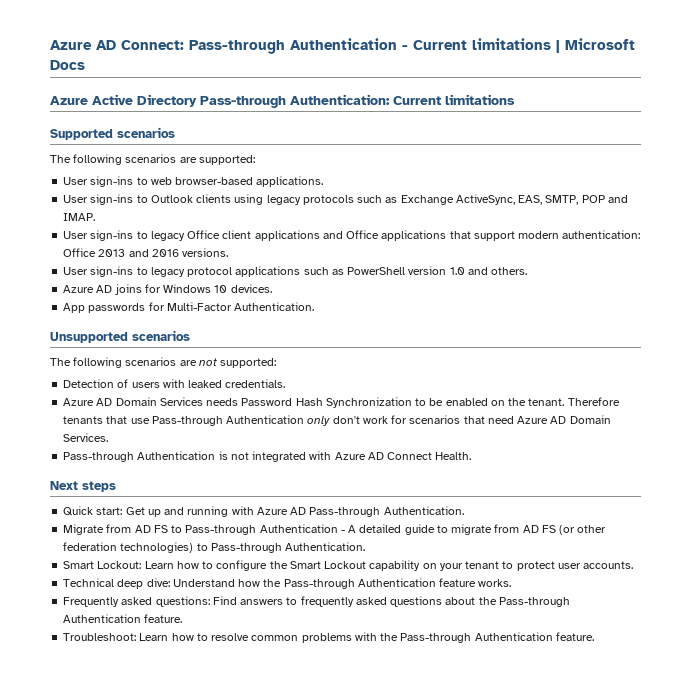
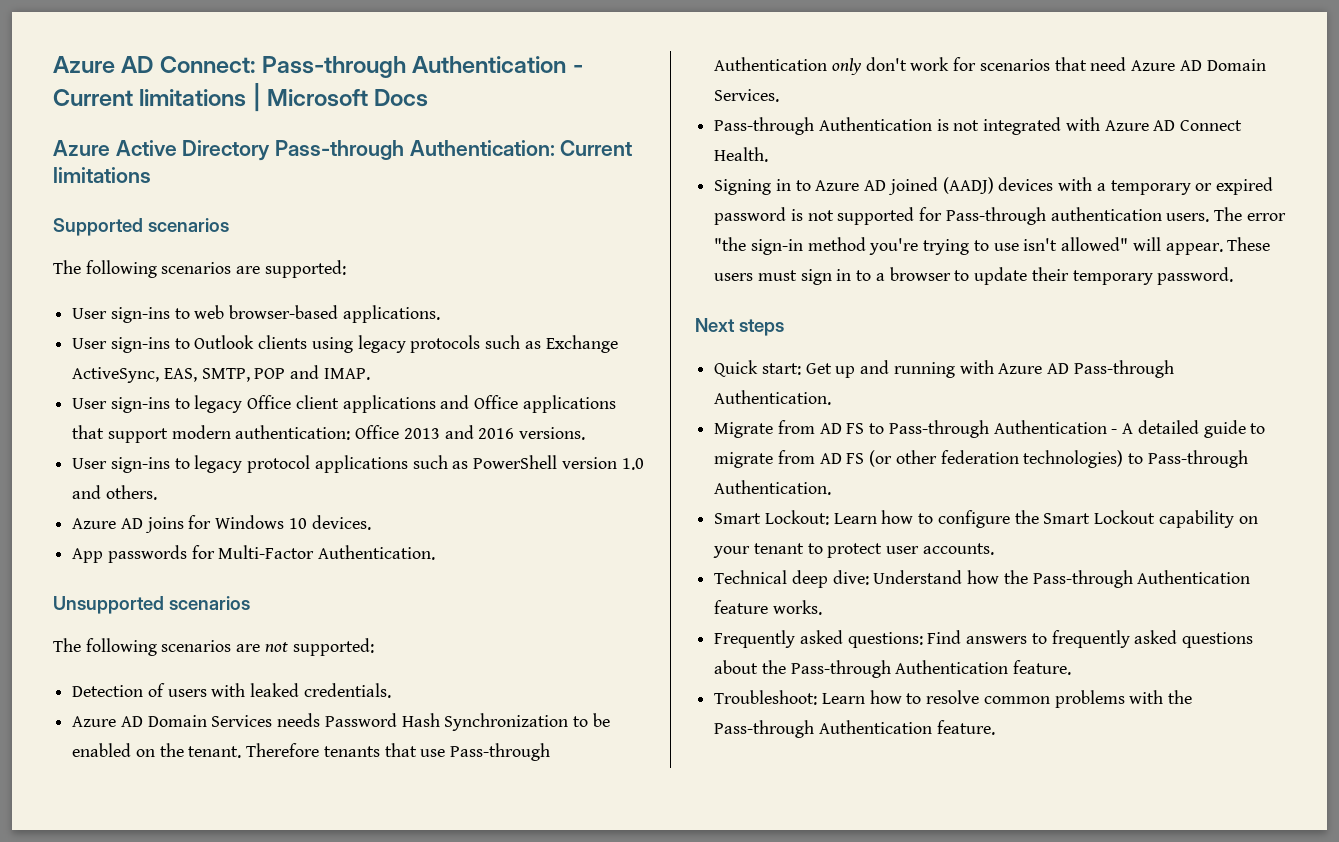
+ Signing in to Azure AD joined (AADJ) devices with a temporary or expired password is not supported for Pass-through authentication users. The error "the sign-in method you're trying to use isn't allowed" will appear. These users must sign in to a browser to update their temporary password.

